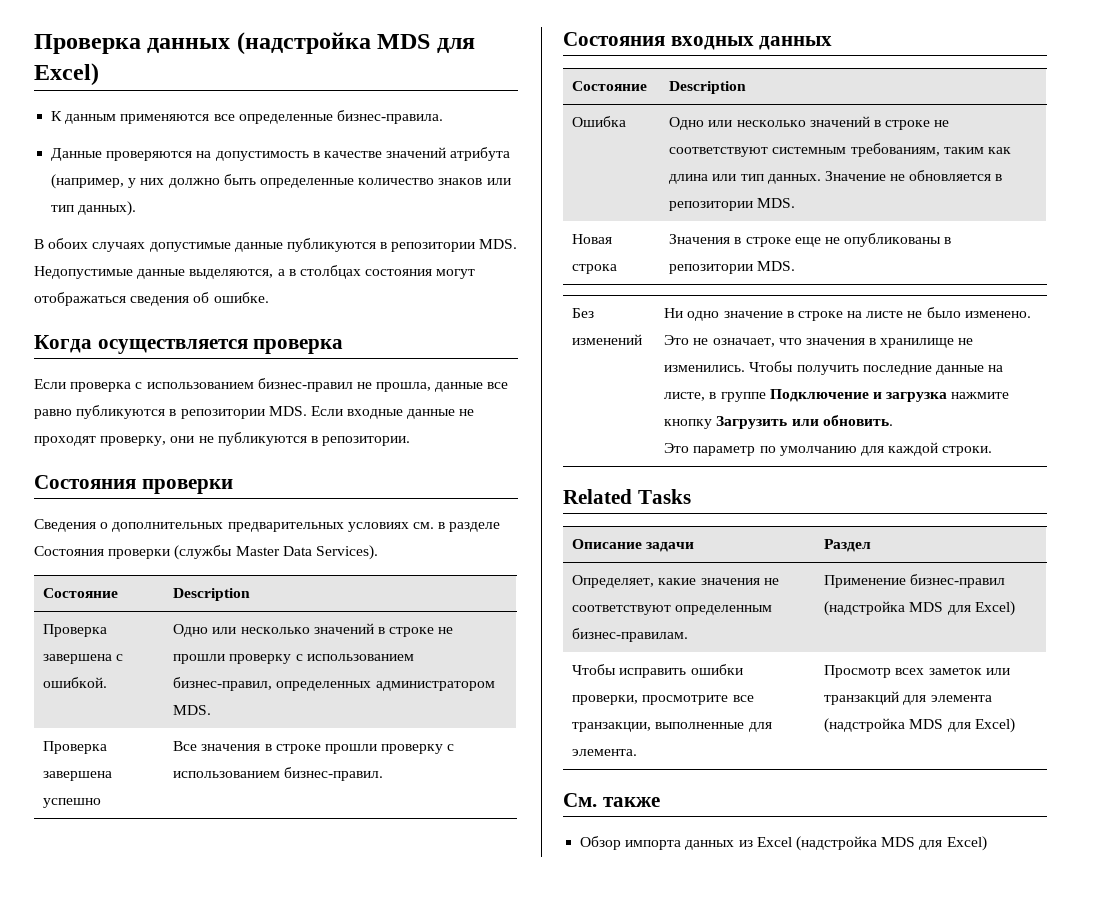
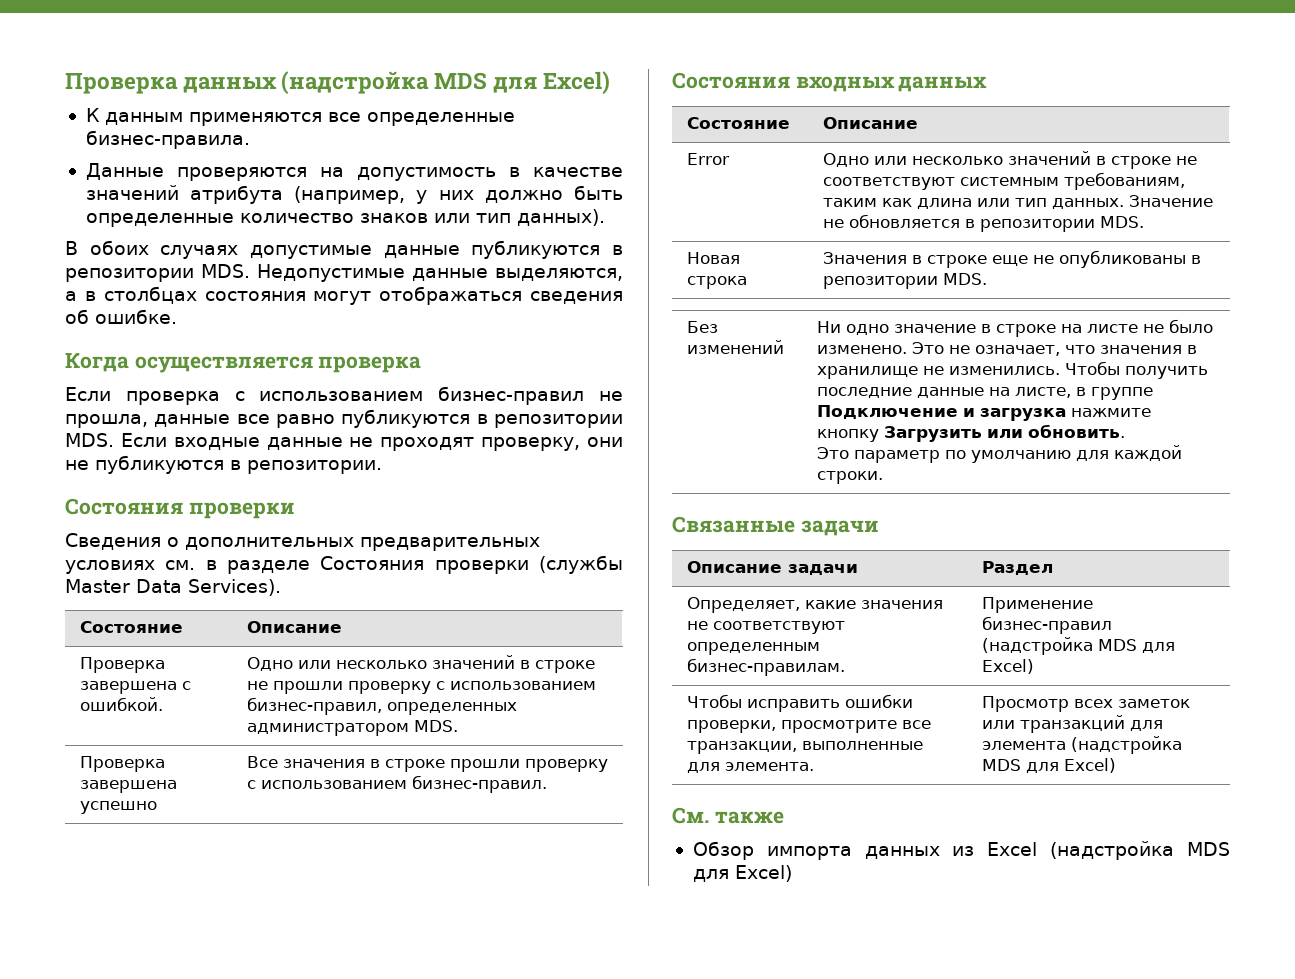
  Сведения о дополнительных предварительных условиях см. в разделе Состояния проверки (службы Master Data Services).
- Состояние | Description
+ Состояние | Описание
  Состояния входных данных
- Состояние | Description
- Ошибка | Одно или несколько значений в строке не соответствуют системным требованиям, таким как длина или тип данных. Значение не обновляется в репозитории MDS.
+ Состояние | Описание
+ Error | Одно или несколько значений в строке не соответствуют системным требованиям, таким как длина или тип данных. Значение не обновляется в репозитории MDS.
- Related Tasks
+ Связанные задачи

